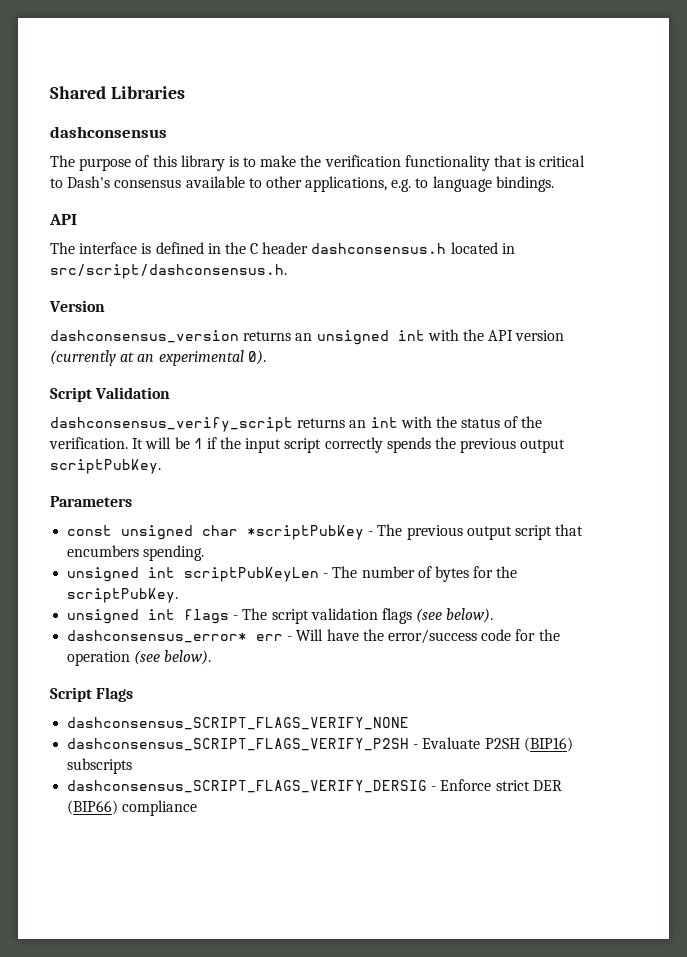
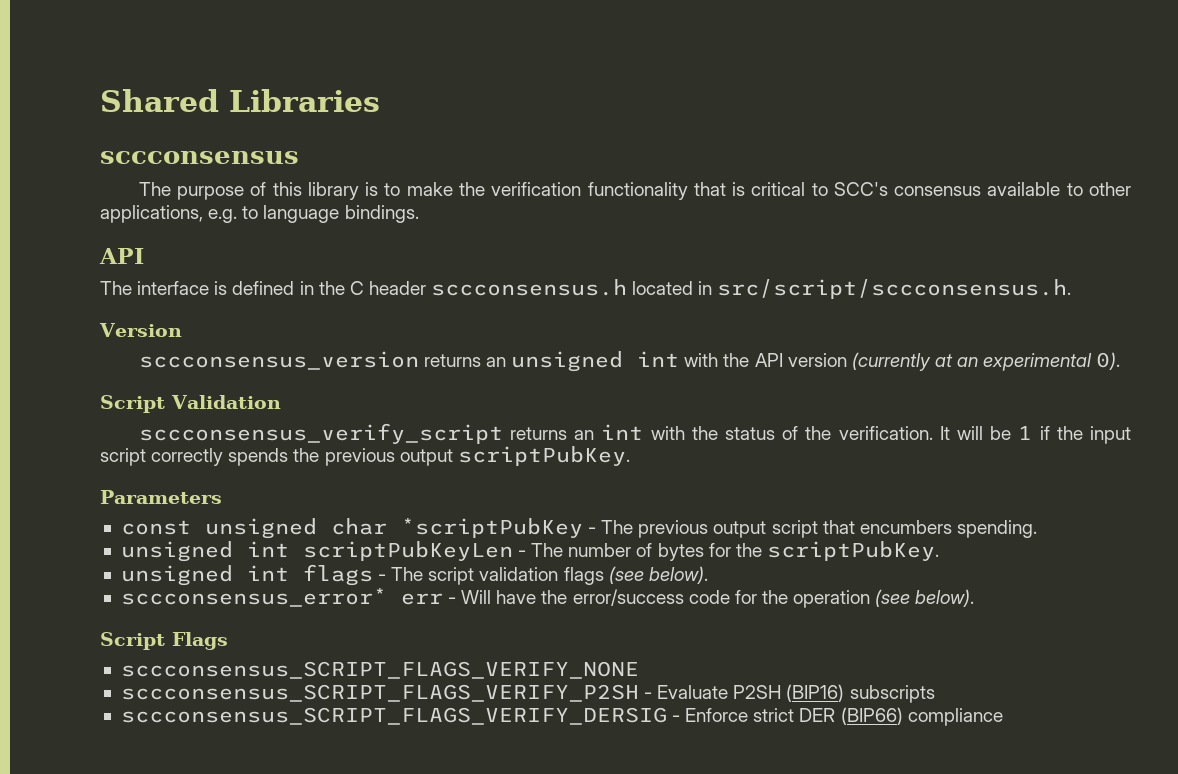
- dashconsensus
+ sccconsensus
- The purpose of this library is to make the verification functionality that is critical to Dash's consensus available to other applications, e.g. to language bindings.
+ The purpose of this library is to make the verification functionality that is critical to SCC's consensus available to other applications, e.g. to language bindings.
- The interface is defined in the C header dashconsensus.h located in src/script/dashconsensus.h.
+ The interface is defined in the C header sccconsensus.h located in src/script/sccconsensus.h.
- dashconsensus_version returns an unsigned int with the API version (currently at an experimental 0).
+ sccconsensus_version returns an unsigned int with the API version (currently at an experimental 0).
- dashconsensus_verify_script returns an int with the status of the verification.
+ sccconsensus_verify_script returns an int with the status of the verification.
- dashconsensus_error* err - Will have the error/success code for the operation (see below).
+ sccconsensus_error* err - Will have the error/success code for the operation (see below).
- dashconsensus_SCRIPT_FLAGS_VERIFY_NONE
- dashconsensus_SCRIPT_FLAGS_VERIFY_P2SH - Evaluate P2SH (BIP16) subscripts
+ sccconsensus_SCRIPT_FLAGS_VERIFY_NONE
+ sccconsensus_SCRIPT_FLAGS_VERIFY_P2SH - Evaluate P2SH (BIP16) subscripts
- dashconsensus_SCRIPT_FLAGS_VERIFY_DERSIG - Enforce strict DER (BIP66) compliance
+ sccconsensus_SCRIPT_FLAGS_VERIFY_DERSIG - Enforce strict DER (BIP66) compliance

